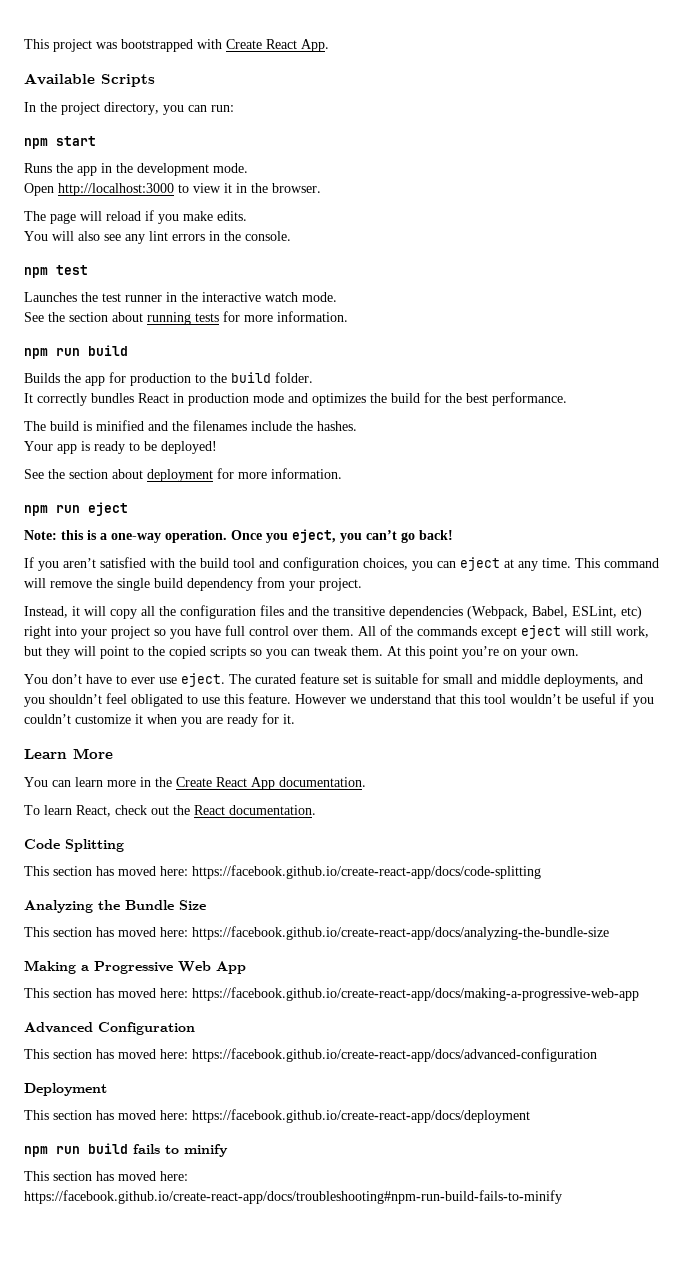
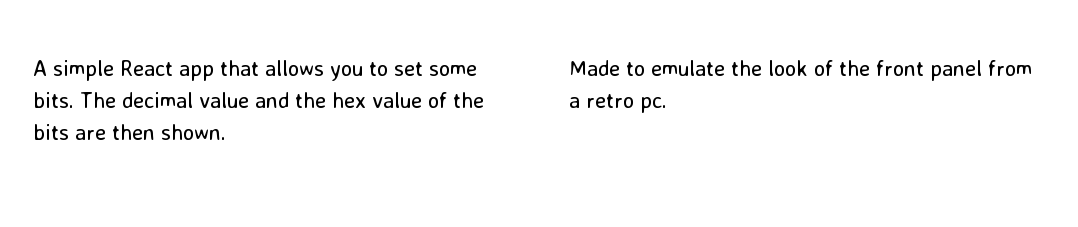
- This project was bootstrapped with Create React App.
- Available Scripts
- In the project directory, you can run:
- npm start
- Runs the app in the development mode.
- Open http://localhost:3000 to view it in the browser.
- The page will reload if you make edits.
- You will also see any lint errors in the console.
- npm test
- Launches the test runner in the interactive watch mode.
- See the section about running tests for more information.
- npm run build
- Builds the app for production to the build folder.
- It correctly bundles React in production mode and optimizes the build for the best performance.
- The build is minified and the filenames include the hashes.
- Your app is ready to be deployed!
- See the section about deployment for more information.
- npm run eject
- Note: this is a one-way operation. Once you eject, you can’t go back!
- If you aren’t satisfied with the build tool and configuration choices, you can eject at any time. This command will remove the single build dependency from your project.
- Instead, it will copy all the configuration files and the transitive dependencies (Webpack, Babel, ESLint, etc) right into your project so you have full control over them. All of the commands except eject will still work, but they will point to the copied scripts so you can tweak them. At this point you’re on your own.
- You don’t have to ever use eject. The curated feature set is suitable for small and middle deployments, and you shouldn’t feel obligated to use this feature. However we understand that this tool wouldn’t be useful if you couldn’t customize it when you are ready for it.
- Learn More
- You can learn more in the Create React App documentation.
- To learn React, check out the React documentation.
- Code Splitting
- This section has moved here: https://facebook.github.io/create-react-app/docs/code-splitting
- Analyzing the Bundle Size
- This section has moved here: https://facebook.github.io/create-react-app/docs/analyzing-the-bundle-size
- Making a Progressive Web App
- This section has moved here: https://facebook.github.io/create-react-app/docs/making-a-progressive-web-app
- Advanced Configuration
- This section has moved here: https://facebook.github.io/create-react-app/docs/advanced-configuration
- Deployment
- This section has moved here: https://facebook.github.io/create-react-app/docs/deployment
- npm run build fails to minify
- This section has moved here: https://facebook.github.io/create-react-app/docs/troubleshooting#npm-run-build-fails-to-minify
+ A simple React app that allows you to set some bits. The decimal value and the hex value of the bits are then shown.
+ Made to emulate the look of the front panel from a retro pc.

